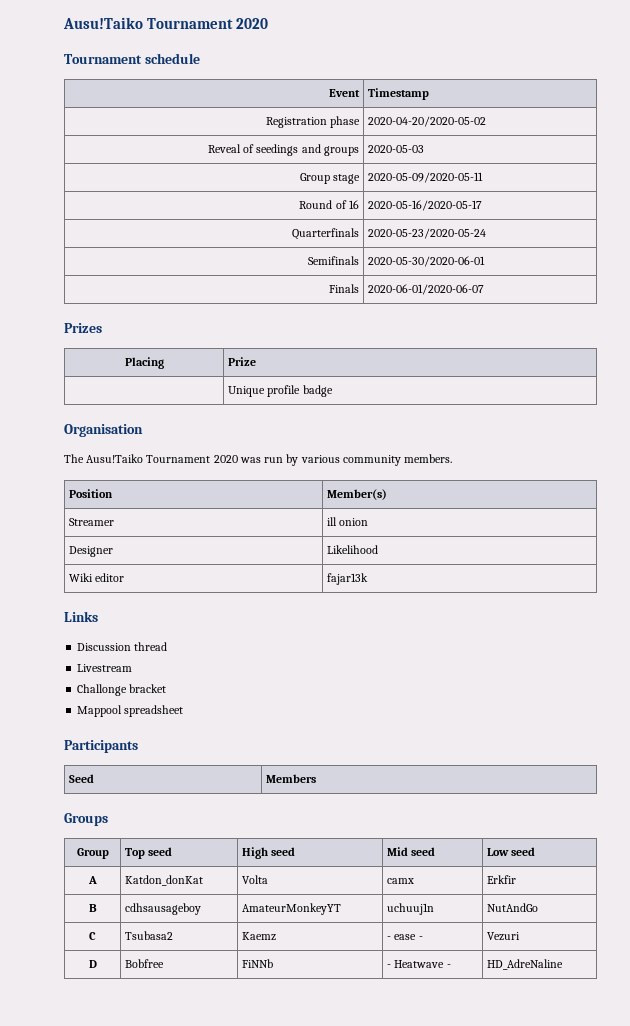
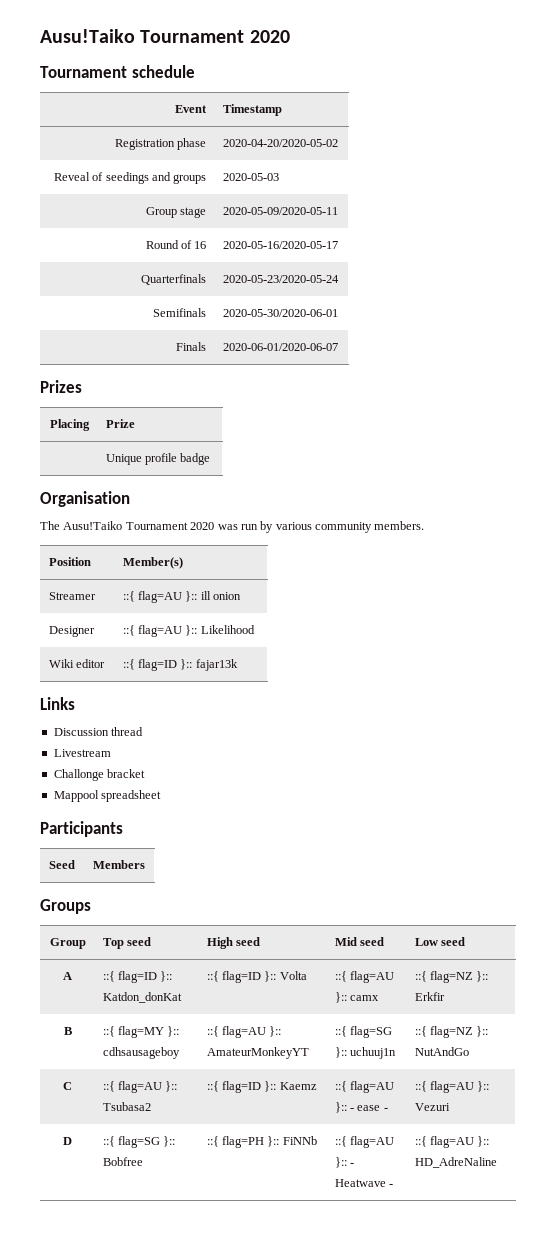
- Streamer | ill onion
+ Streamer | ::{ flag=AU }:: ill onion
- Designer | Likelihood
+ Designer | ::{ flag=AU }:: Likelihood
- Wiki editor | fajar13k
+ Wiki editor | ::{ flag=ID }:: fajar13k
- A | Katdon_donKat | Volta | camx | Erkfir
- B | cdhsausageboy | AmateurMonkeyYT | uchuuj1n | NutAndGo
- C | Tsubasa2 | Kaemz | - ease - | Vezuri
+ A | ::{ flag=ID }:: Katdon_donKat | ::{ flag=ID }:: Volta | ::{ flag=AU }:: camx | ::{ flag=NZ }:: Erkfir
+ B | ::{ flag=MY }:: cdhsausageboy | ::{ flag=AU }:: AmateurMonkeyYT | ::{ flag=SG }:: uchuuj1n | ::{ flag=NZ }:: NutAndGo
+ C | ::{ flag=AU }:: Tsubasa2 | ::{ flag=ID }:: Kaemz | ::{ flag=AU }:: - ease - | ::{ flag=AU }:: Vezuri
- D | Bobfree | FiNNb | - Heatwave - | HD_AdreNaline
+ D | ::{ flag=SG }:: Bobfree | ::{ flag=PH }:: FiNNb | ::{ flag=AU }:: - Heatwave - | ::{ flag=AU }:: HD_AdreNaline

